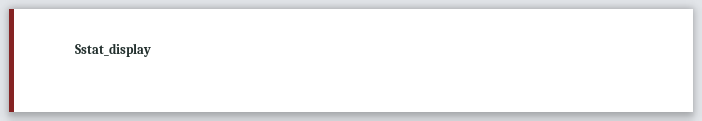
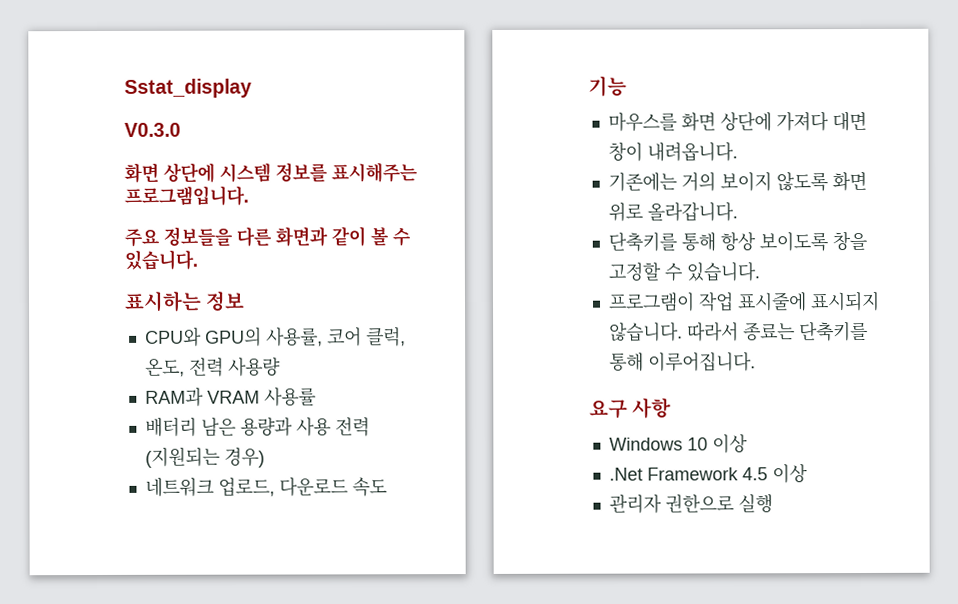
+ V0.3.0
+ 화면 상단에 시스템 정보를 표시해주는 프로그램입니다.
+ 주요 정보들을 다른 화면과 같이 볼 수 있습니다.
+ 표시하는 정보
+ CPU와 GPU의 사용률, 코어 클럭, 온도, 전력 사용량
+ RAM과 VRAM 사용률
+ 배터리 남은 용량과 사용 전력 (지원되는 경우)
+ 네트워크 업로드, 다운로드 속도
+ 기능
+ 마우스를 화면 상단에 가져다 대면 창이 내려옵니다.
+ 기존에는 거의 보이지 않도록 화면 위로 올라갑니다.
+ 단축키를 통해 항상 보이도록 창을 고정할 수 있습니다.
+ 프로그램이 작업 표시줄에 표시되지 않습니다. 따라서 종료는 단축키를 통해 이루어집니다.
+ 요구 사항
+ Windows 10 이상
+ .Net Framework 4.5 이상
+ 관리자 권한으로 실행

